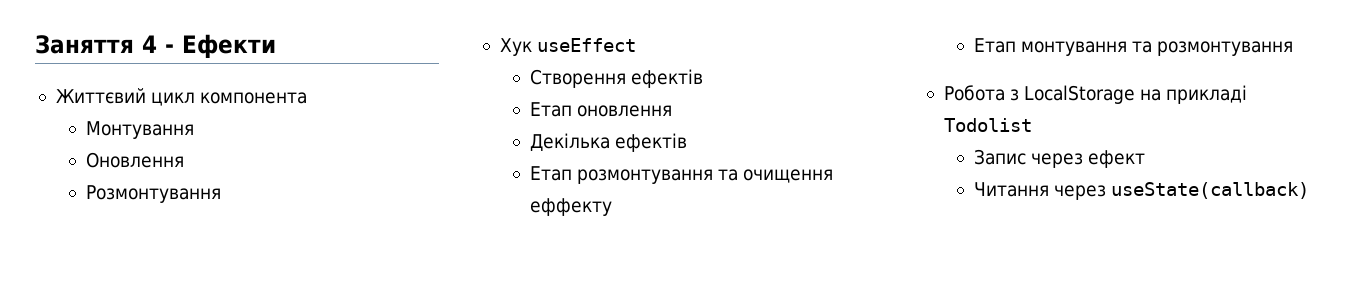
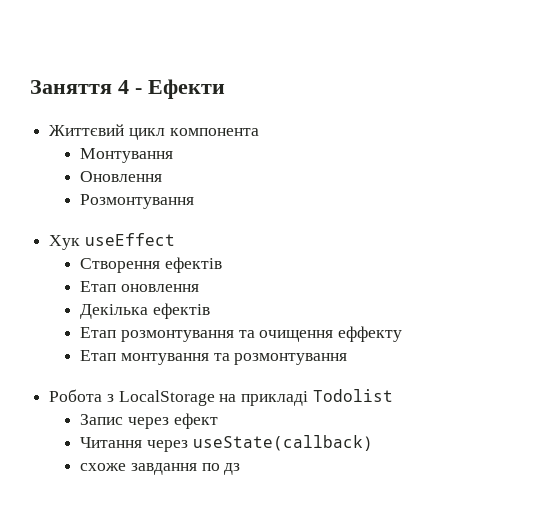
+ схоже завдання по дз

